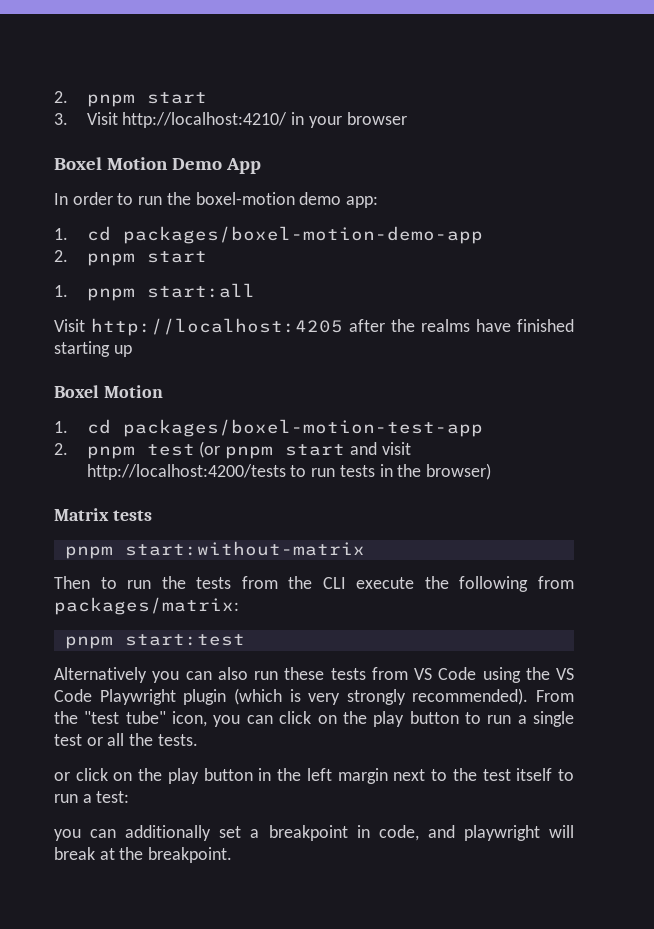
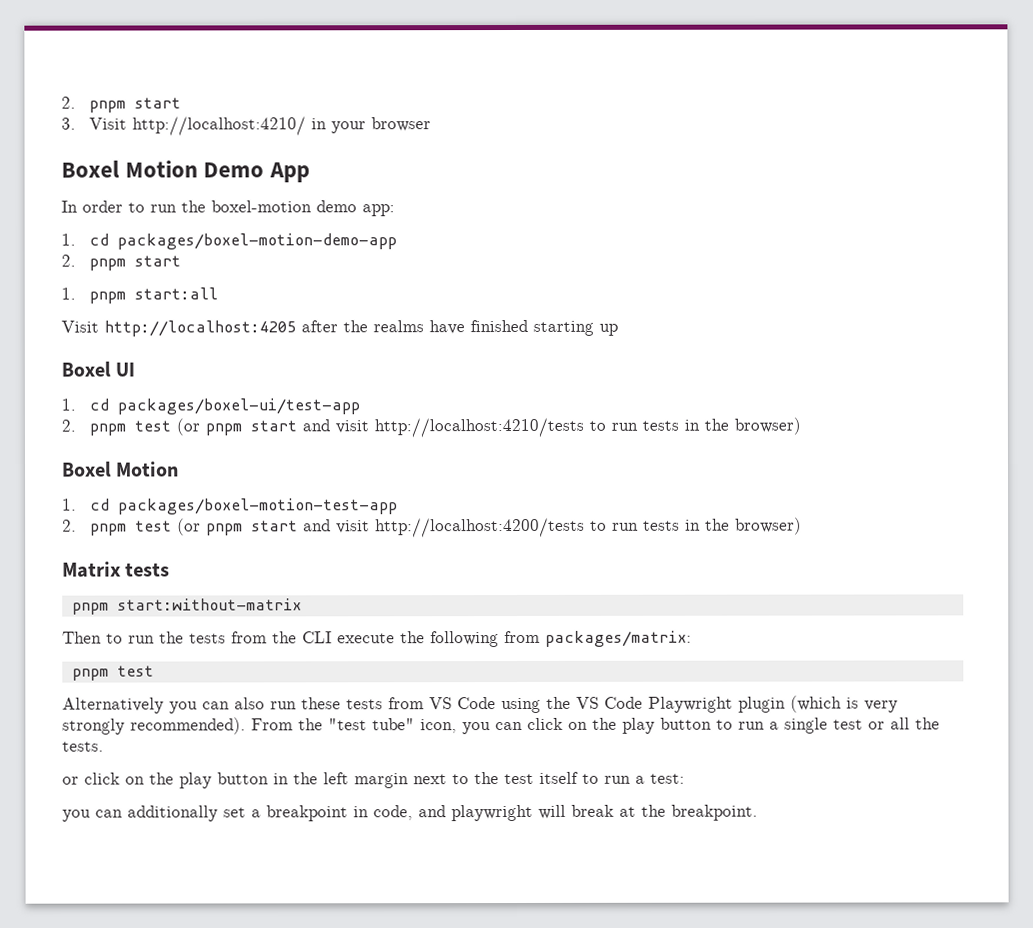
+ Boxel UI
+ 1. cd packages/boxel-ui/test-app
+ 2. pnpm test (or pnpm start and visit http://localhost:4210/tests to run tests in the browser)
  Then to run the tests from the CLI execute the following from packages/matrix:
- pnpm start:test
+ pnpm test

